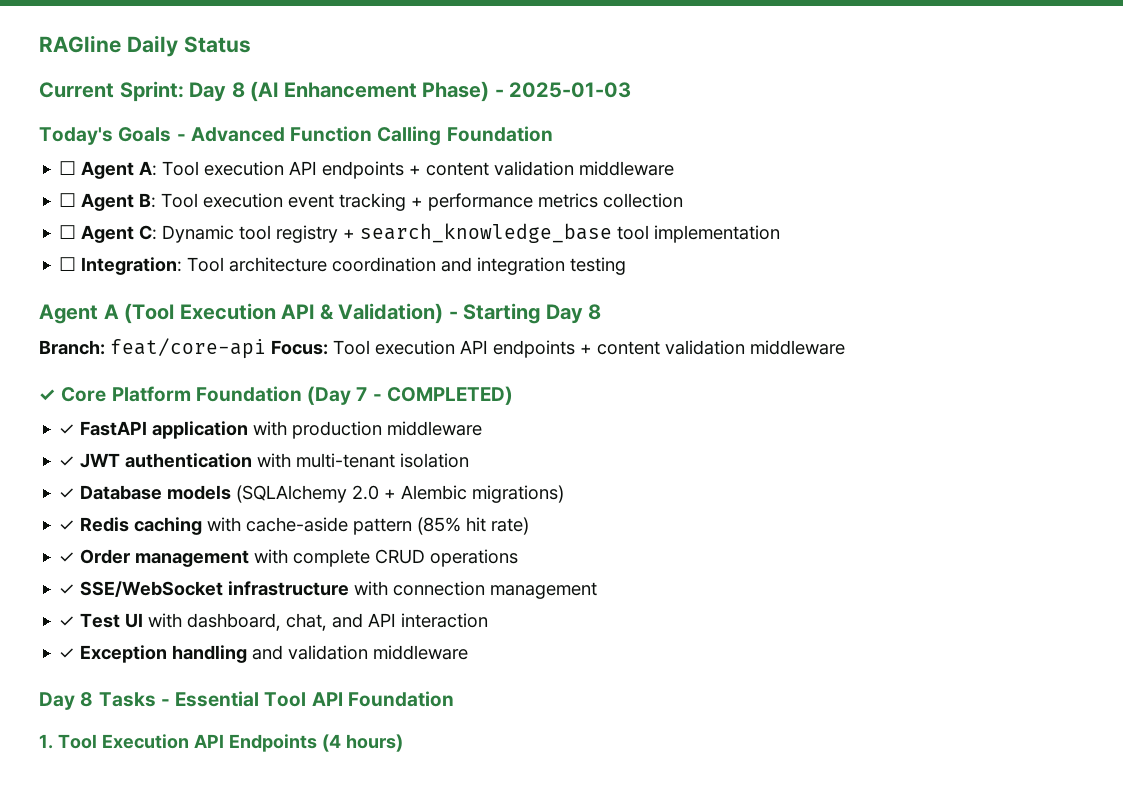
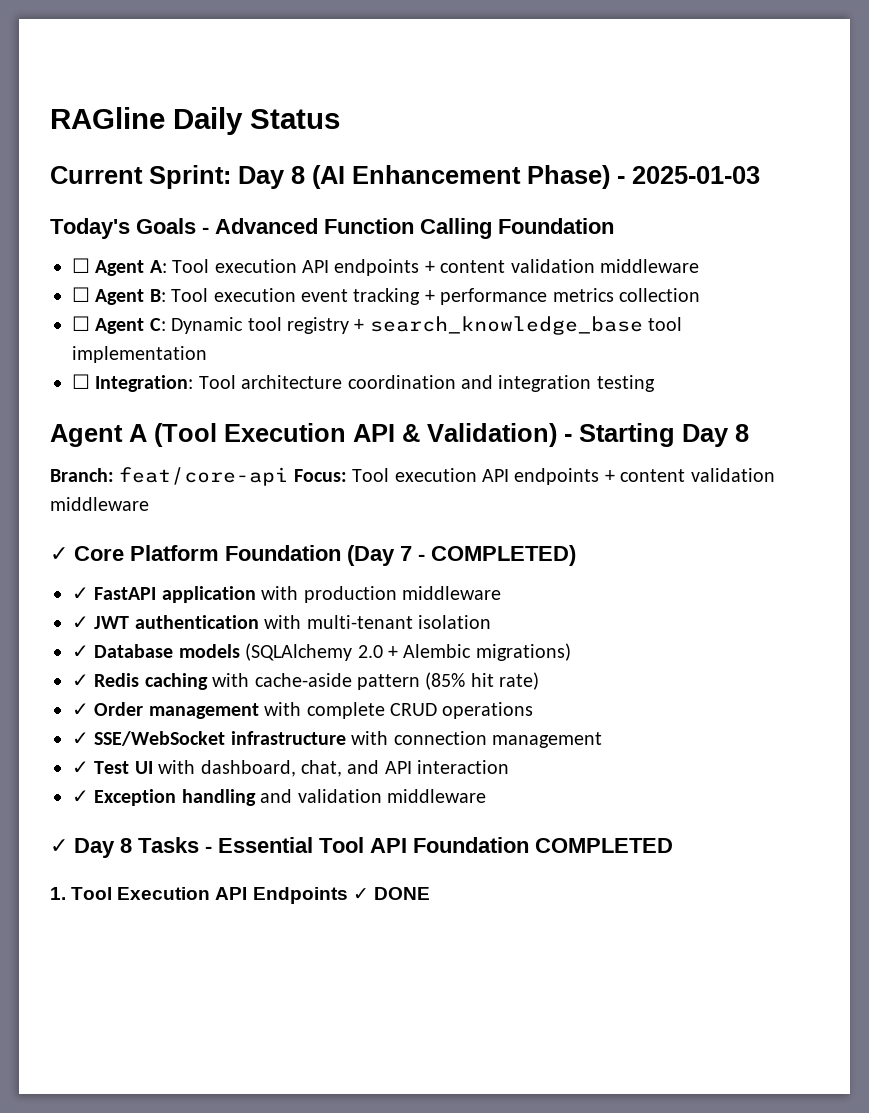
- Day 8 Tasks - Essential Tool API Foundation
+ ✓ Day 8 Tasks - Essential Tool API Foundation COMPLETED
- 1. Tool Execution API Endpoints (4 hours)
+ 1. Tool Execution API Endpoints ✓ DONE

